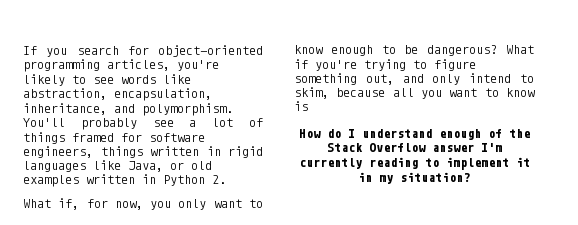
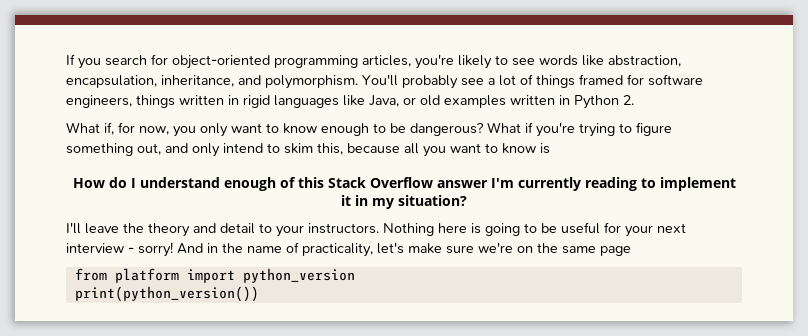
- What if you're trying to figure something out, and only intend to skim, because all you want to know is
+ What if you're trying to figure something out, and only intend to skim this, because all you want to know is
- How do I understand enough of the Stack Overflow answer I'm currently reading to implement it in my situation?
+ How do I understand enough of this Stack Overflow answer I'm currently reading to implement it in my situation?
+ I'll leave the theory and detail to your instructors. Nothing here is going to be useful for your next interview - sorry! And in the name of practicality, let's make sure we're on the same page
+ from platform import python_version
+ print(python_version())

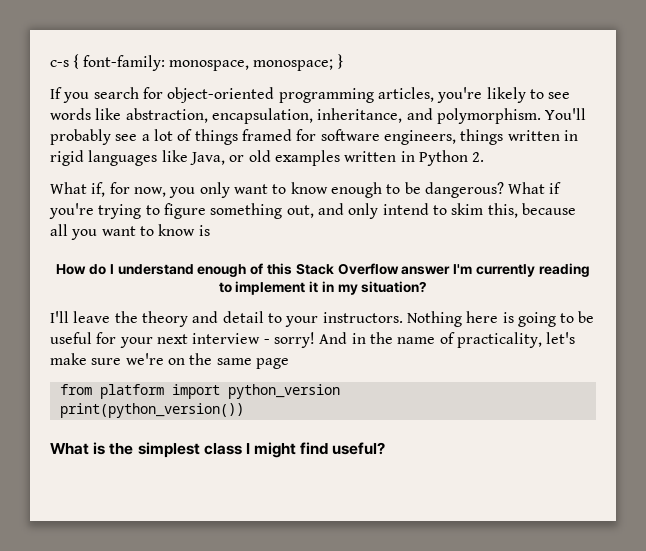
+ c-s { font-family: monospace, monospace; }
+ What is the simplest class I might find useful?

